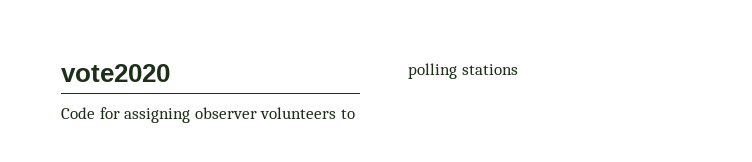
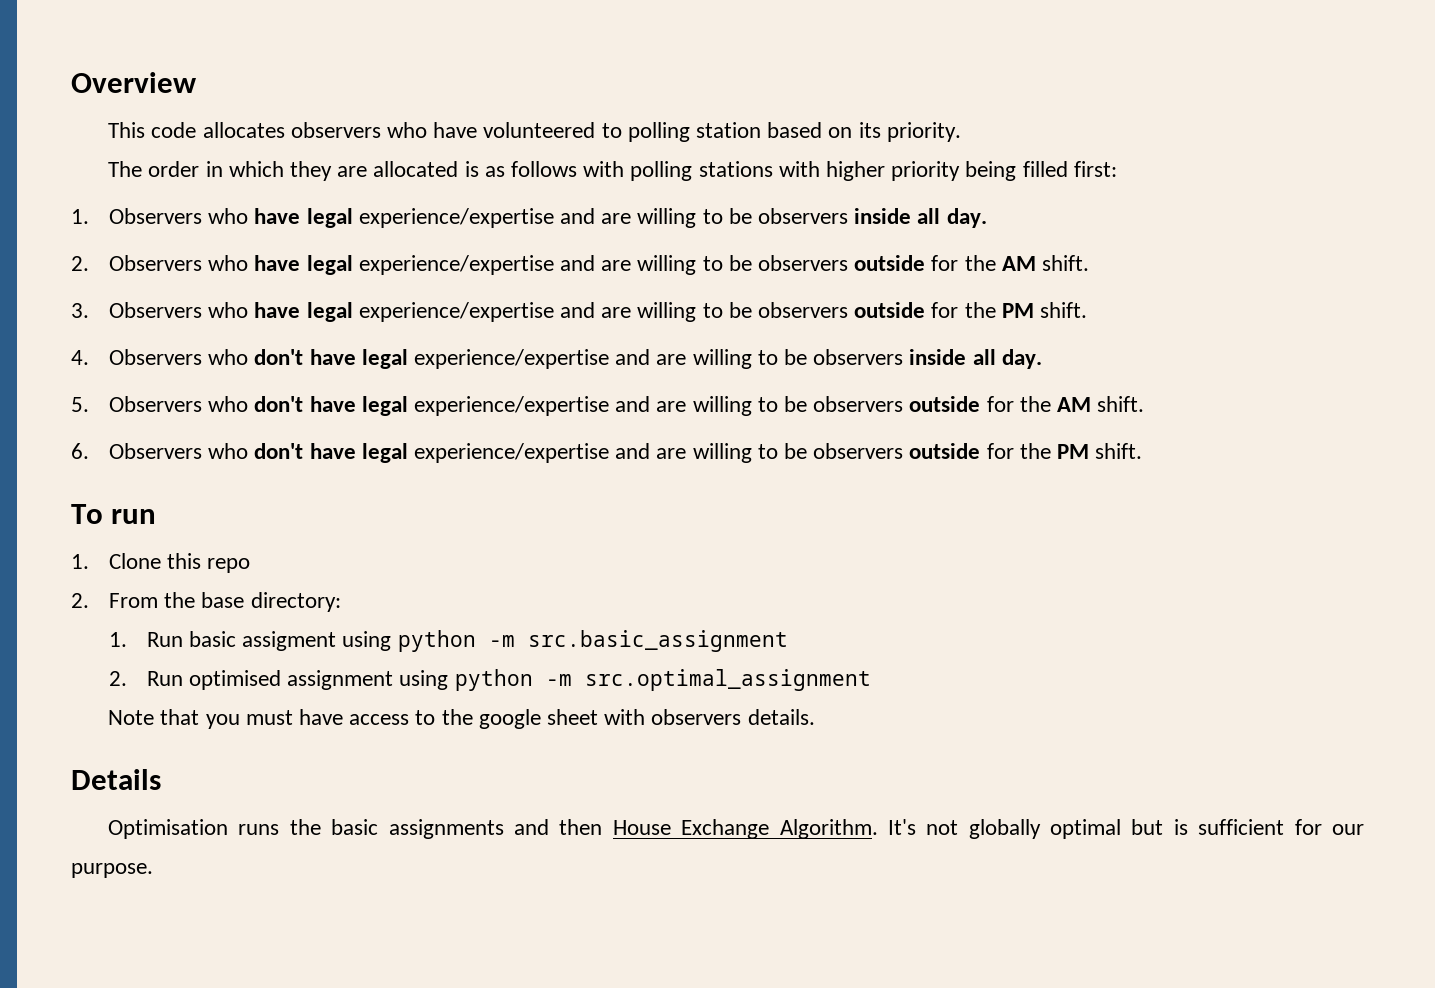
- vote2020
- Code for assigning observer volunteers to polling stations
+ Overview
+ This code allocates observers who have volunteered to polling station based on its priority.
+ The order in which they are allocated is as follows with polling stations with higher priority being filled first:
+ 1. Observers who have legal experience/expertise and are willing to be observers inside all day.
+ 2. Observers who have legal experience/expertise and are willing to be observers outside for the AM shift.
+ 3. Observers who have legal experience/expertise and are willing to be observers outside for the PM shift.
+ 4. Observers who don't have legal experience/expertise and are willing to be observers inside all day.
+ 5. Observers who don't have legal experience/expertise and are willing to be observers outside for the AM shift.
+ 6. Observers who don't have legal experience/expertise and are willing to be observers outside for the PM shift.
+ To run
+ 1. Clone this repo
+ 2. From the base directory:
+ 1. Run basic assigment using python -m src.basic_assignment
+ 2. Run optimised assignment using python -m src.optimal_assignment
+ Note that you must have access to the google sheet with observers details.
+ Details
+ Optimisation runs the basic assignments and then House Exchange Algorithm. It's not globally optimal but is sufficient for our purpose.

